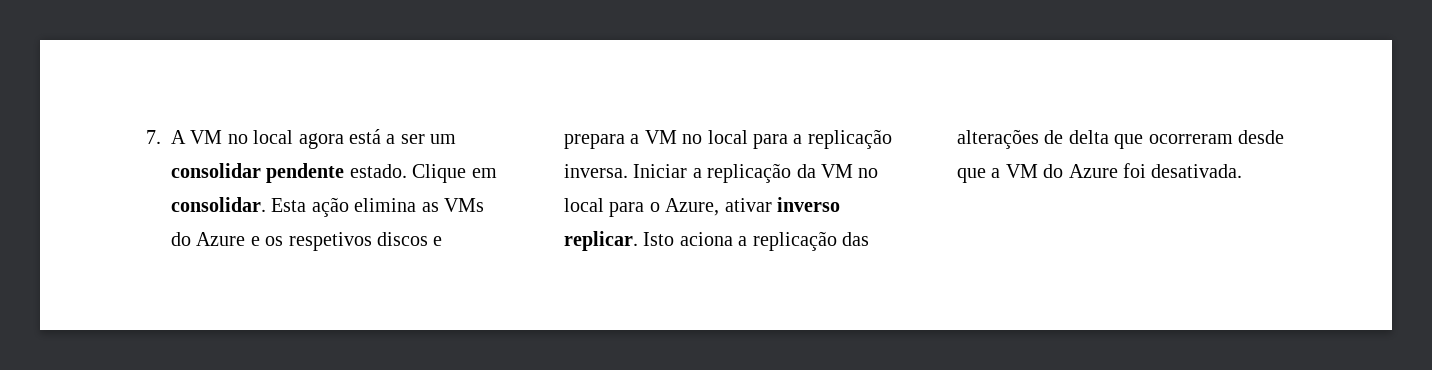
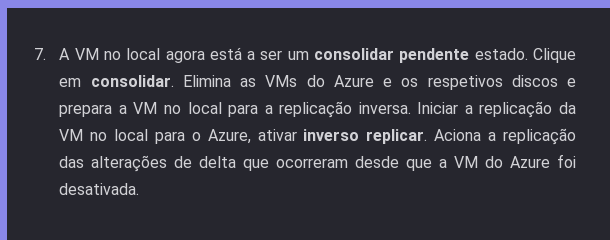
- Esta ação elimina as VMs do Azure e os respetivos discos e prepara a VM no local para a replicação inversa.
+ Elimina as VMs do Azure e os respetivos discos e prepara a VM no local para a replicação inversa.
- Isto aciona a replicação das alterações de delta que ocorreram desde que a VM do Azure foi desativada.
+ Aciona a replicação das alterações de delta que ocorreram desde que a VM do Azure foi desativada.

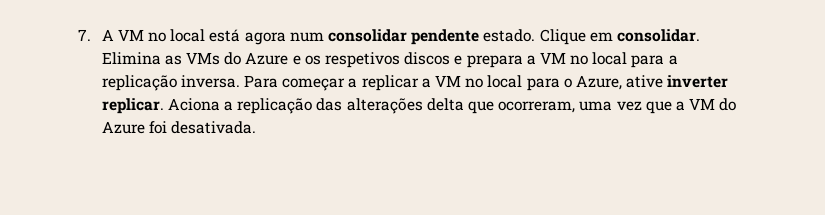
- 7. A VM no local agora está a ser um consolidar pendente estado.
+ 7. A VM no local está agora num consolidar pendente estado.
- Iniciar a replicação da VM no local para o Azure, ativar inverso replicar.
+ Para começar a replicar a VM no local para o Azure, ative inverter replicar.
- Aciona a replicação das alterações de delta que ocorreram desde que a VM do Azure foi desativada.
+ Aciona a replicação das alterações delta que ocorreram, uma vez que a VM do Azure foi desativada.

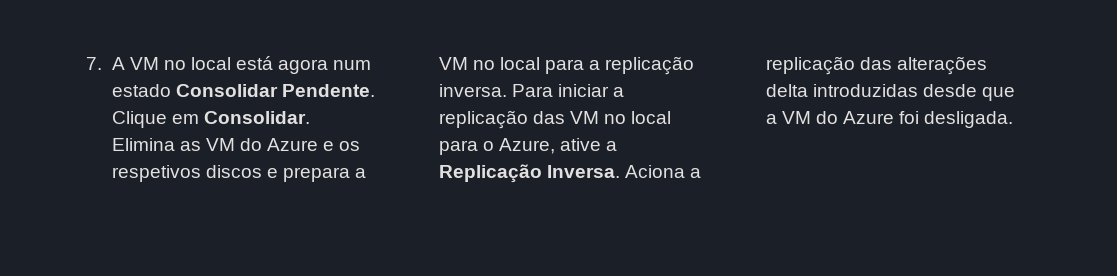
- 7. A VM no local está agora num consolidar pendente estado.
+ 7. A VM no local está agora num estado Consolidar Pendente.
- Clique em consolidar.
+ Clique em Consolidar.
- Elimina as VMs do Azure e os respetivos discos e prepara a VM no local para a replicação inversa.
+ Elimina as VM do Azure e os respetivos discos e prepara a VM no local para a replicação inversa.
- Para começar a replicar a VM no local para o Azure, ative inverter replicar.
+ Para iniciar a replicação das VM no local para o Azure, ative a Replicação Inversa.
- Aciona a replicação das alterações delta que ocorreram, uma vez que a VM do Azure foi desativada.
+ Aciona a replicação das alterações delta introduzidas desde que a VM do Azure foi desligada.

